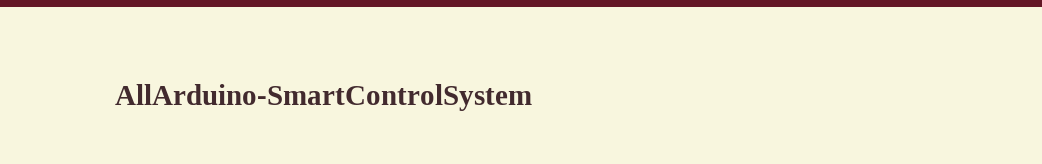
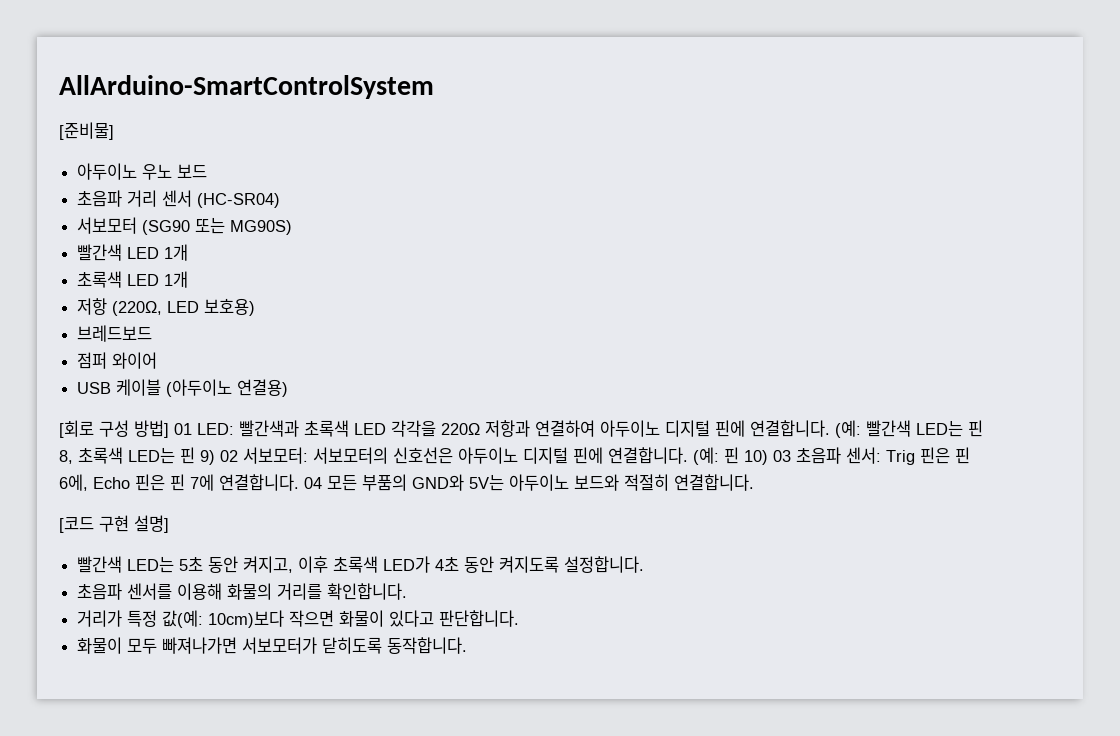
+ [준비물]
+ 아두이노 우노 보드
+ 초음파 거리 센서 (HC-SR04)
+ 서보모터 (SG90 또는 MG90S)
+ 빨간색 LED 1개
+ 초록색 LED 1개
+ 저항 (220Ω, LED 보호용)
+ 브레드보드
+ 점퍼 와이어
+ USB 케이블 (아두이노 연결용)
+ [회로 구성 방법] 01 LED: 빨간색과 초록색 LED 각각을 220Ω 저항과 연결하여 아두이노 디지털 핀에 연결합니다. (예: 빨간색 LED는 핀 8, 초록색 LED는 핀 9) 02 서보모터: 서보모터의 신호선은 아두이노 디지털 핀에 연결합니다. (예: 핀 10) 03 초음파 센서: Trig 핀은 핀 6에, Echo 핀은 핀 7에 연결합니다. 04 모든 부품의 GND와 5V는 아두이노 보드와 적절히 연결합니다.
+ [코드 구현 설명]
+ 빨간색 LED는 5초 동안 켜지고, 이후 초록색 LED가 4초 동안 켜지도록 설정합니다.
+ 초음파 센서를 이용해 화물의 거리를 확인합니다.
+ 거리가 특정 값(예: 10cm)보다 작으면 화물이 있다고 판단합니다.
+ 화물이 모두 빠져나가면 서보모터가 닫히도록 동작합니다.

